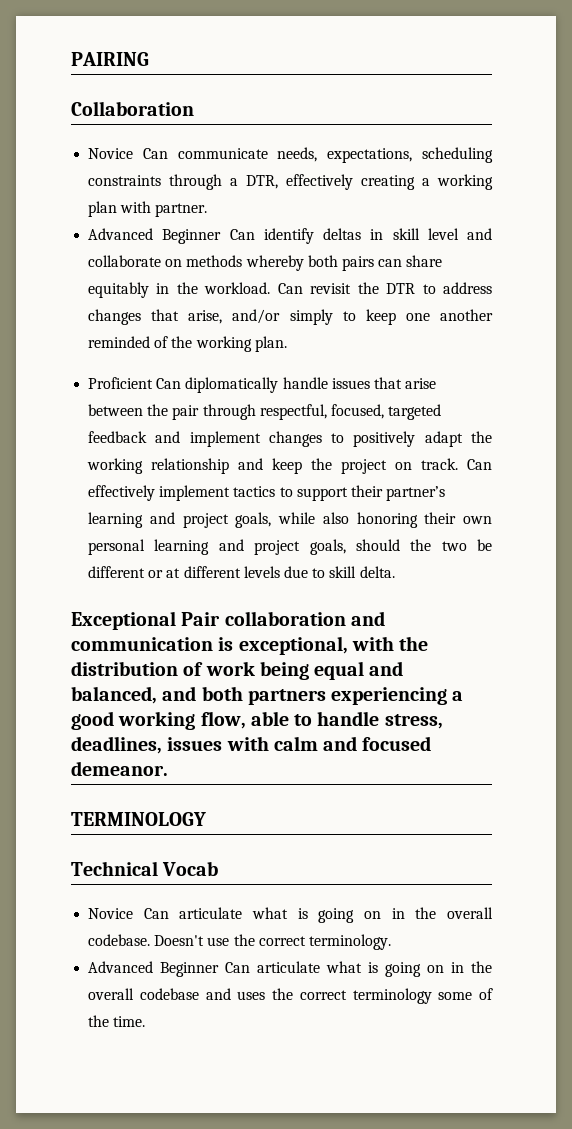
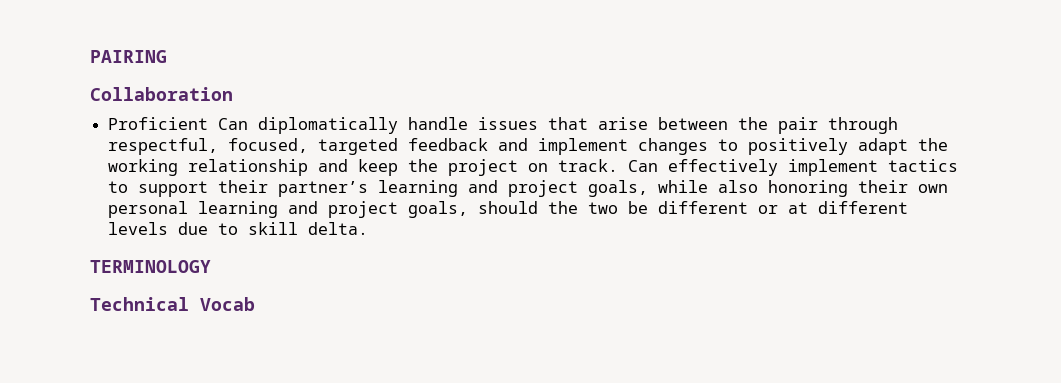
- Novice Can communicate needs, expectations, scheduling constraints through a DTR, effectively creating a working plan with partner.
- Advanced Beginner Can identify deltas in skill level and collaborate on methods whereby both pairs can share equitably in the workload. Can revisit the DTR to address changes that arise, and/or simply to keep one another reminded of the working plan.
- Exceptional Pair collaboration and communication is exceptional, with the distribution of work being equal and balanced, and both partners experiencing a good working flow, able to handle stress, deadlines, issues with calm and focused demeanor.
  TERMINOLOGY
  Technical Vocab
- Novice Can articulate what is going on in the overall codebase. Doesn't use the correct terminology.
- Advanced Beginner Can articulate what is going on in the overall codebase and uses the correct terminology some of the time.

